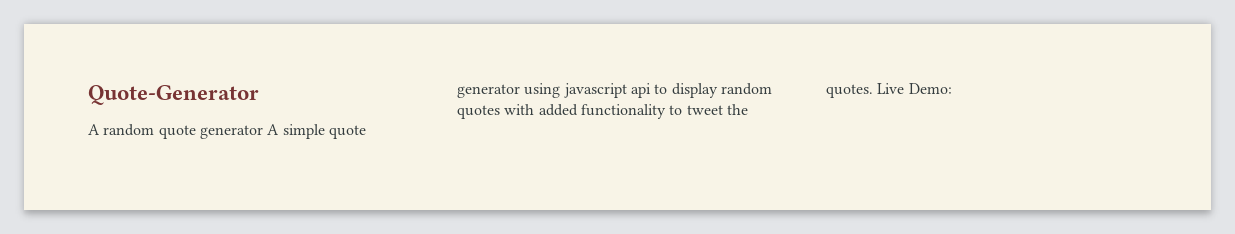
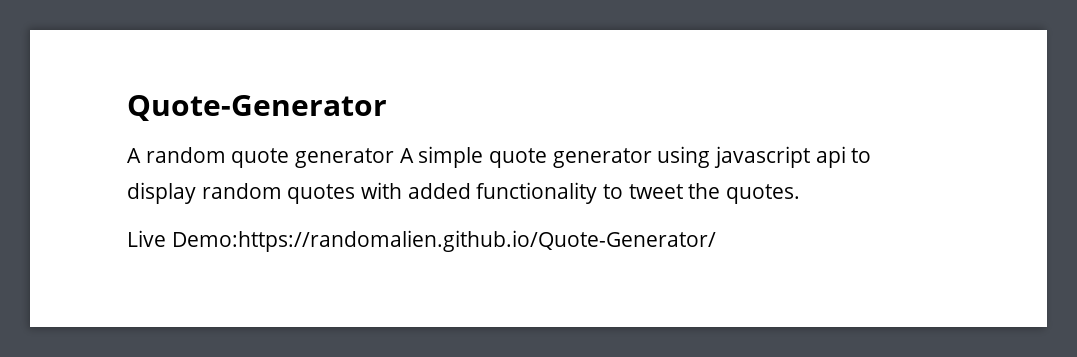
- A random quote generator A simple quote generator using javascript api to display random quotes with added functionality to tweet the quotes. Live Demo:
+ A random quote generator A simple quote generator using javascript api to display random quotes with added functionality to tweet the quotes.
+ Live Demo:https://randomalien.github.io/Quote-Generator/

